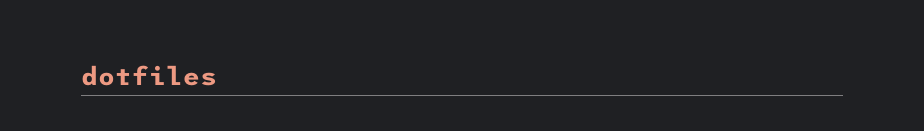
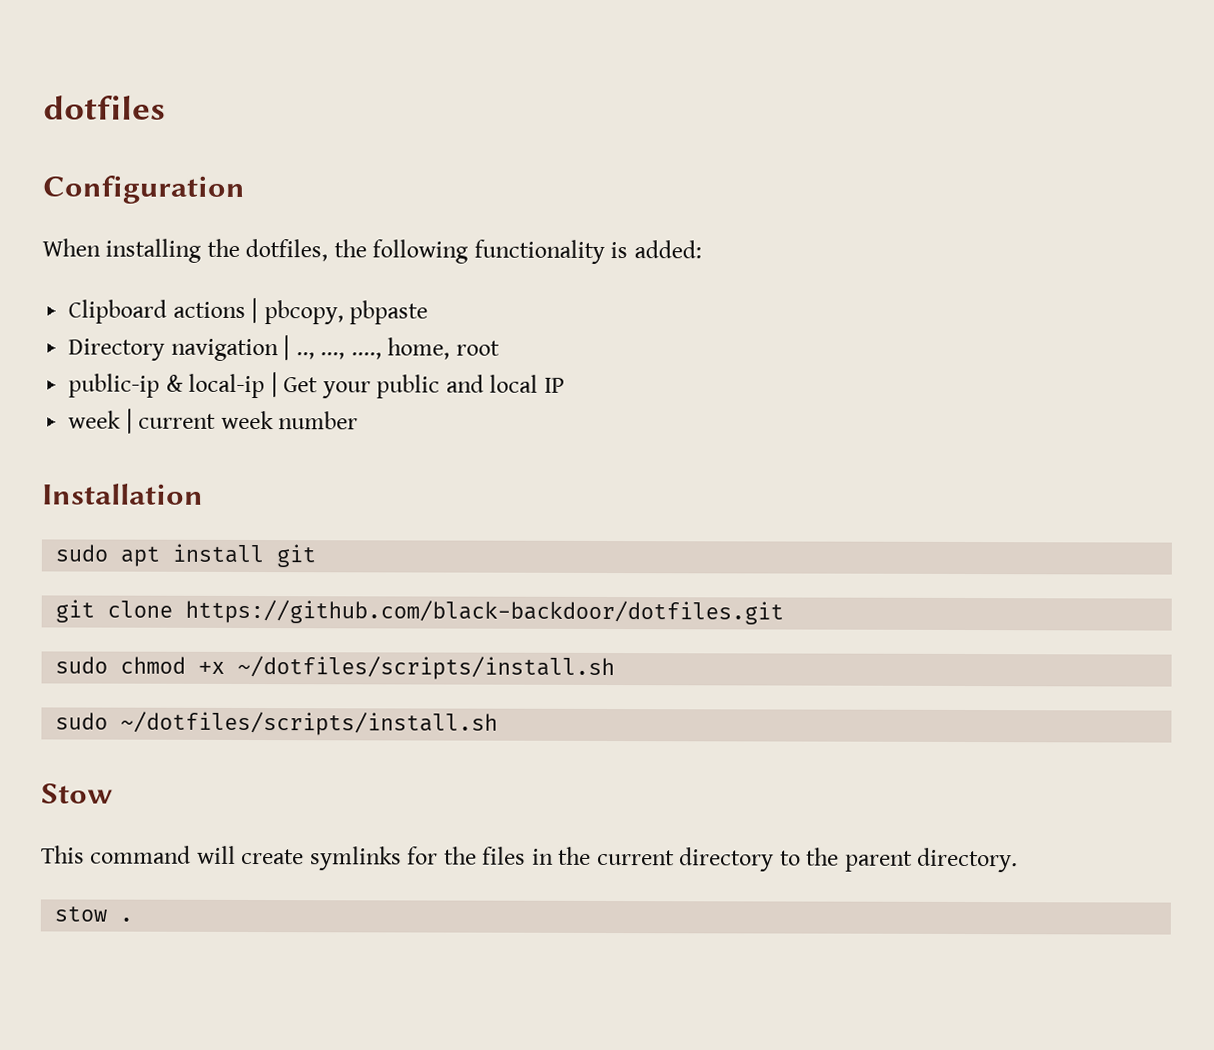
+ Configuration
+ When installing the dotfiles, the following functionality is added:
+ Clipboard actions | pbcopy, pbpaste
+ Directory navigation | .., ..., ...., home, root
+ public-ip & local-ip | Get your public and local IP
+ week | current week number
+ Installation
+ sudo apt install git
+ git clone https://github.com/black-backdoor/dotfiles.git
+ sudo chmod +x ~/dotfiles/scripts/install.sh
+ sudo ~/dotfiles/scripts/install.sh
+ Stow
+ This command will create symlinks for the files in the current directory to the parent directory.
+ stow .

